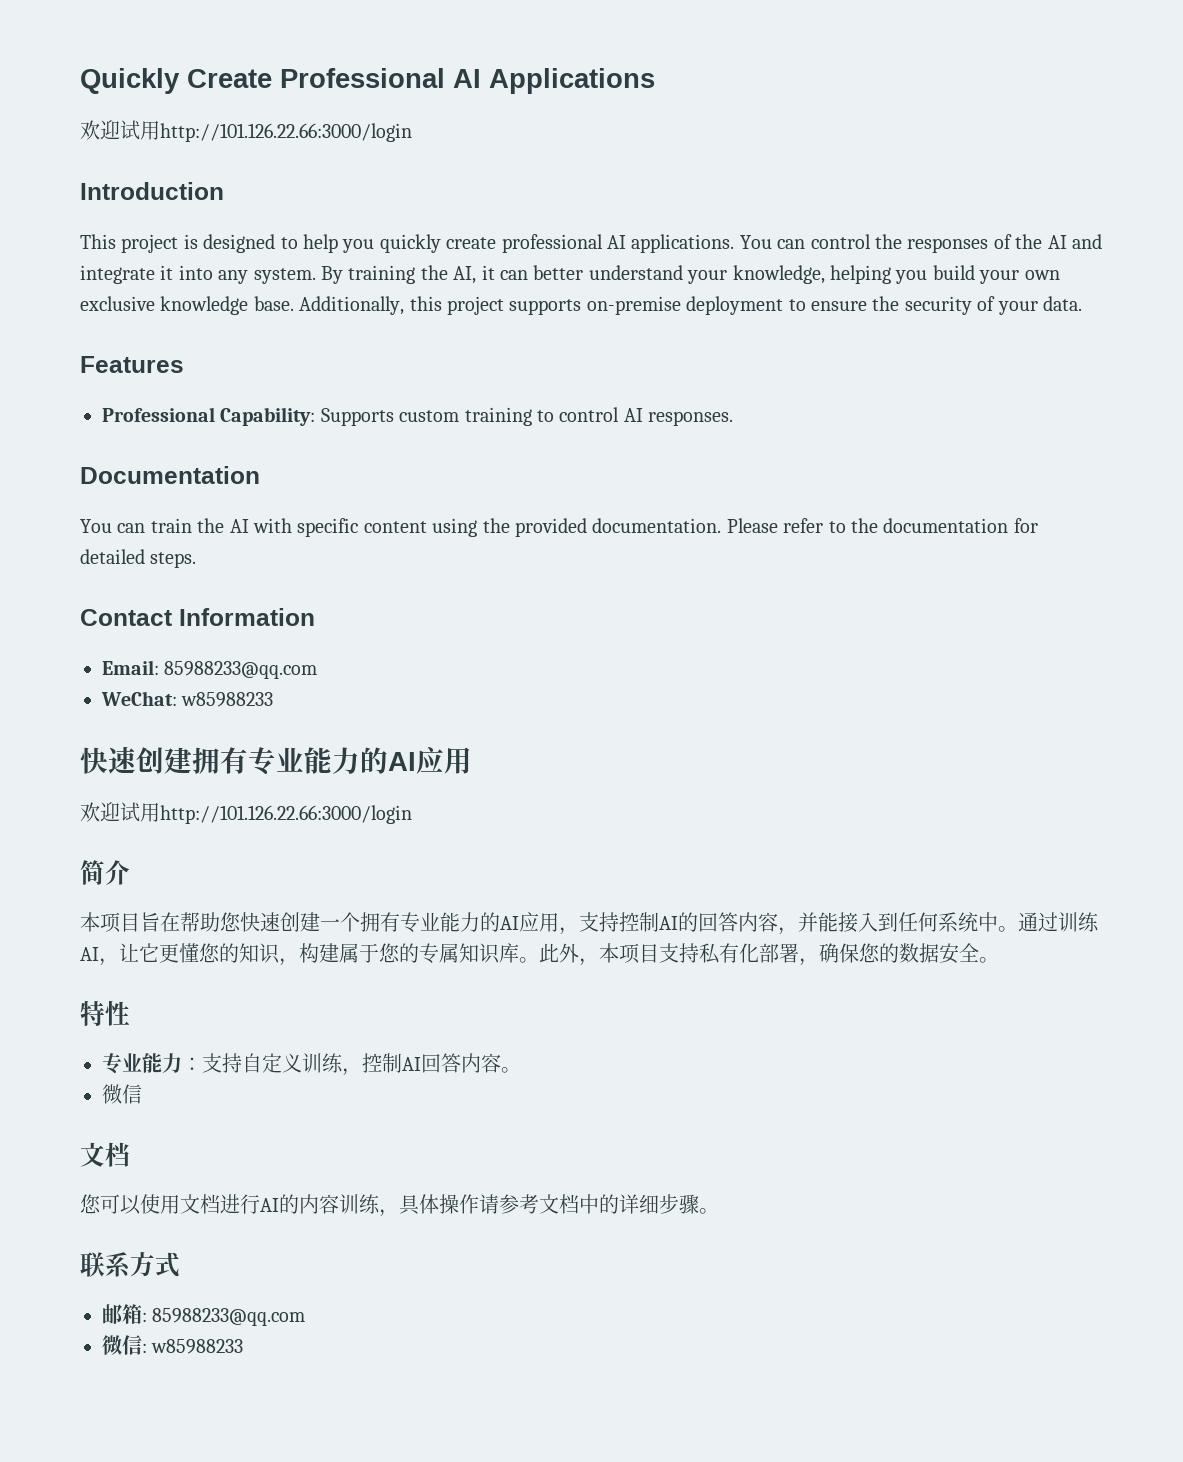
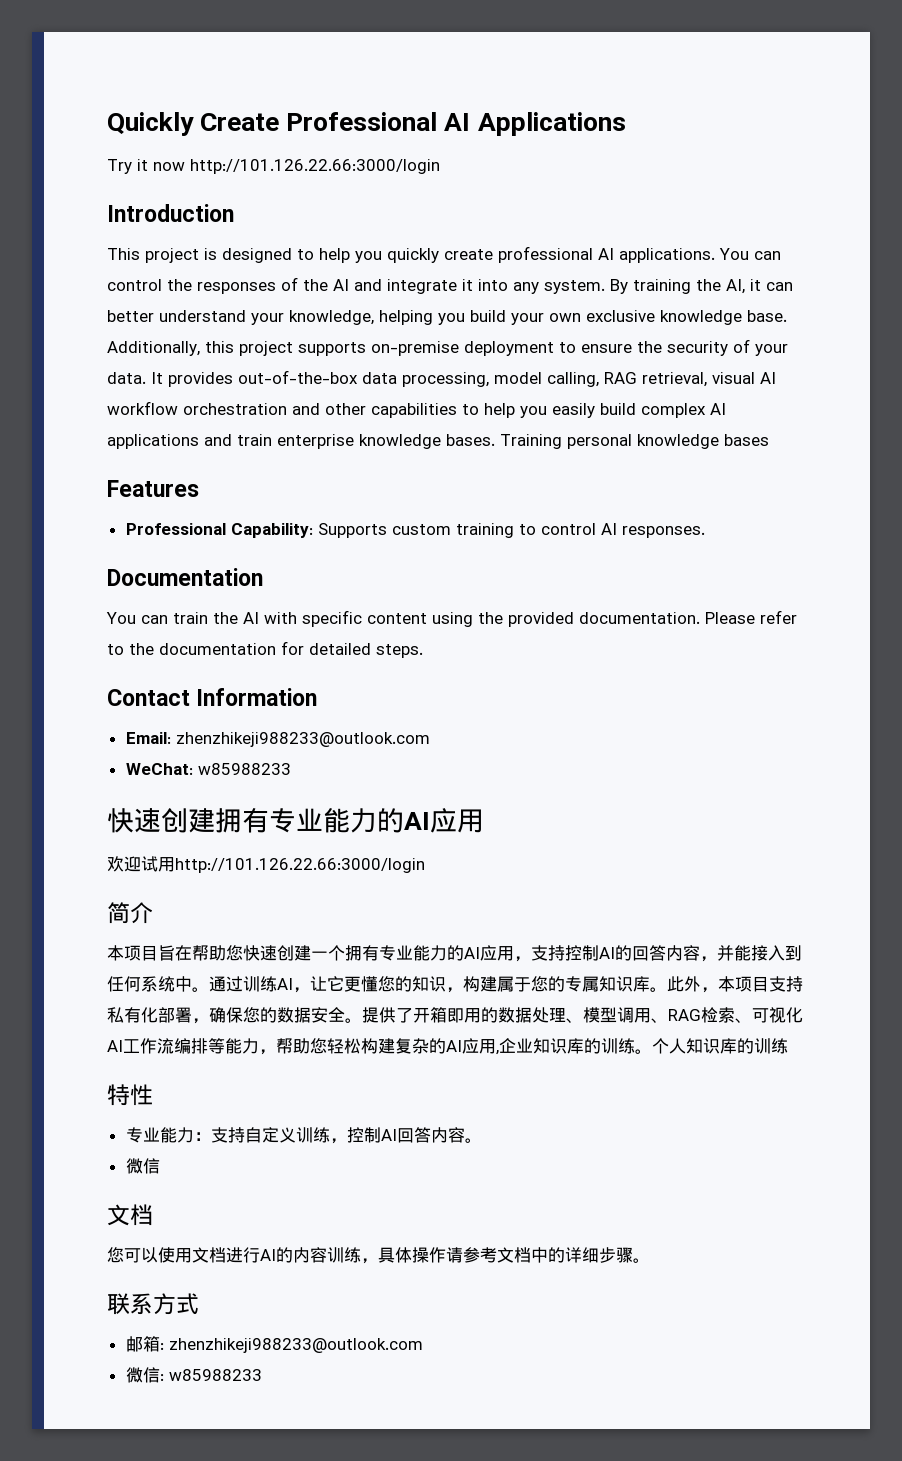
  Quickly Create Professional AI Applications
- 欢迎试用http://101.126.22.66:3000/login
+ Try it now http://101.126.22.66:3000/login
+ It provides out-of-the-box data processing, model calling, RAG retrieval, visual AI workflow orchestration and other capabilities to help you easily build complex AI applications and train enterprise knowledge bases. Training personal knowledge bases
- Email: 85988233@qq.com
+ Email: zhenzhikeji988233@outlook.com
+ 提供了开箱即用的数据处理、模型调用、RAG检索、可视化AI工作流编排等能力，帮助您轻松构建复杂的AI应用,企业知识库的训练。个人知识库的训练
- 邮箱: 85988233@qq.com
+ 邮箱: zhenzhikeji988233@outlook.com

